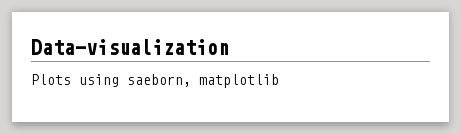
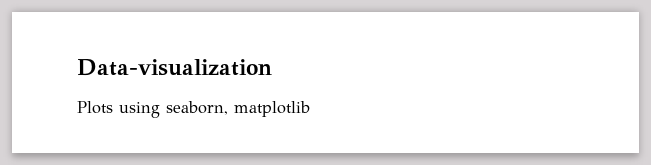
- Plots using saeborn, matplotlib
+ Plots using seaborn, matplotlib

